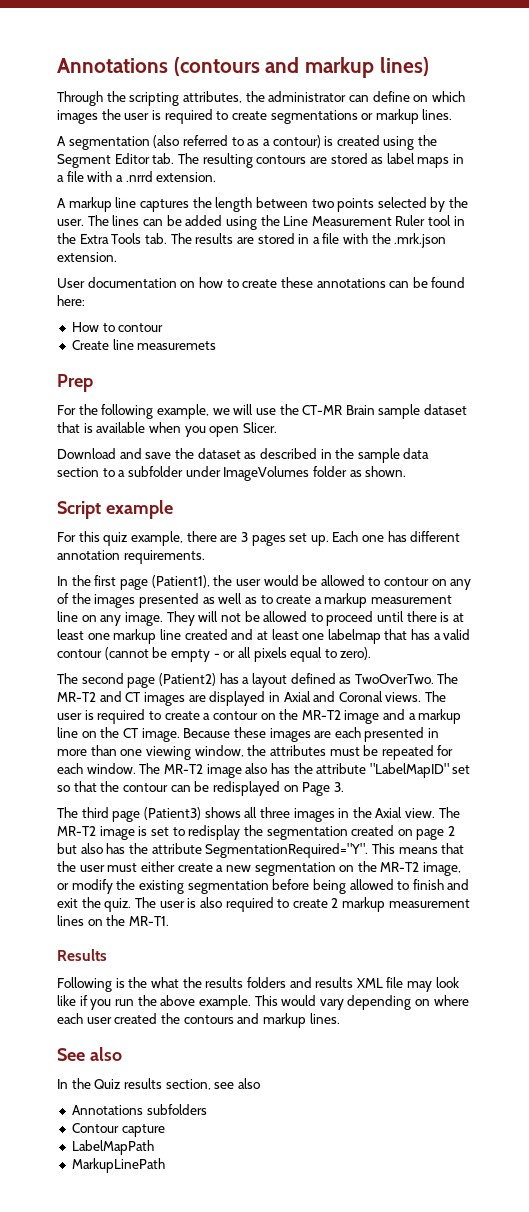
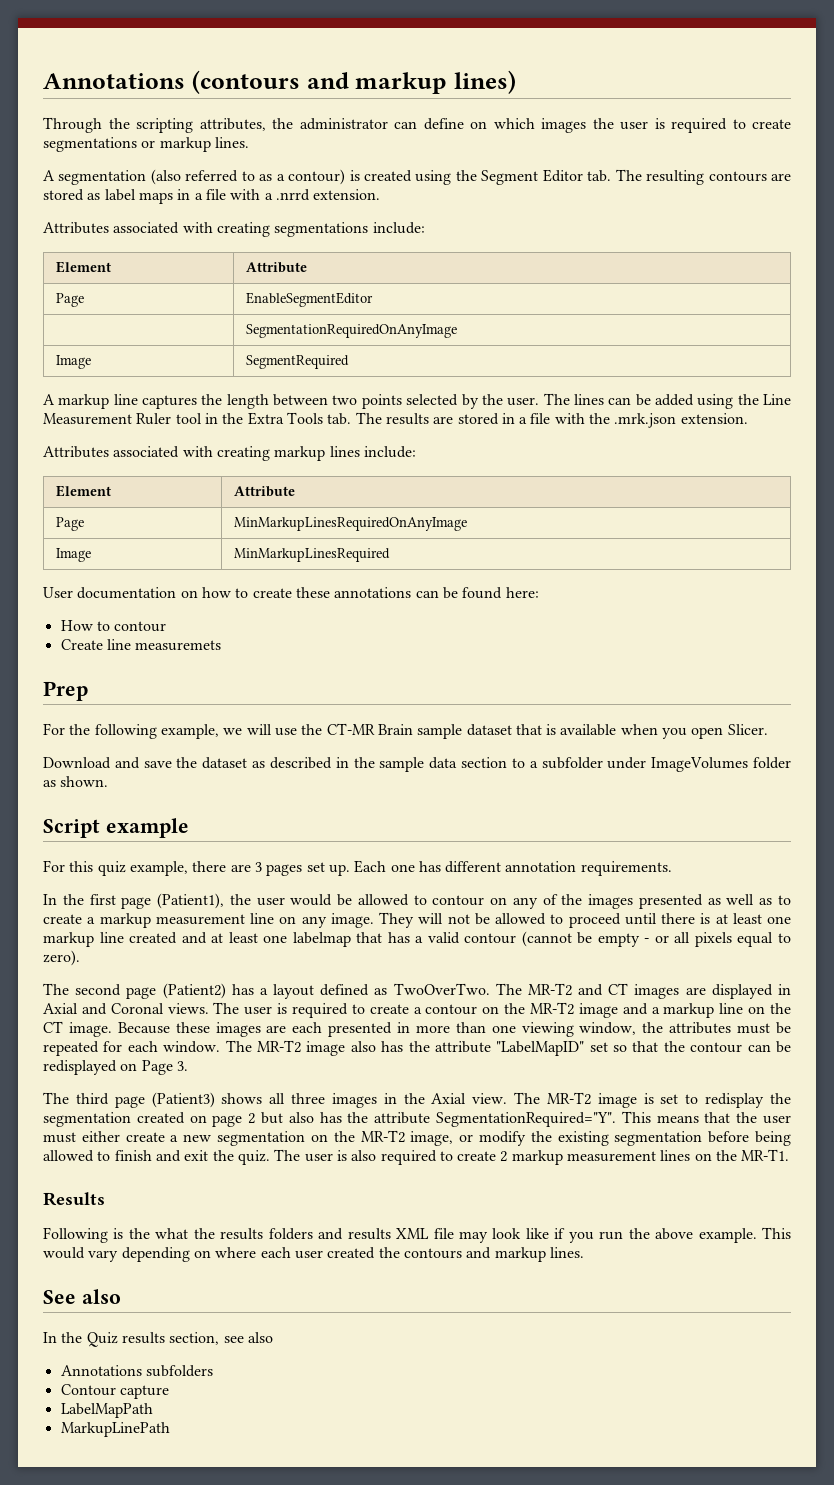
+ Attributes associated with creating segmentations include:
+ Element | Attribute
+ Page | EnableSegmentEditor
+ | SegmentationRequiredOnAnyImage
+ Image | SegmentRequired
+ Attributes associated with creating markup lines include:
+ Element | Attribute
+ Page | MinMarkupLinesRequiredOnAnyImage
+ Image | MinMarkupLinesRequired

